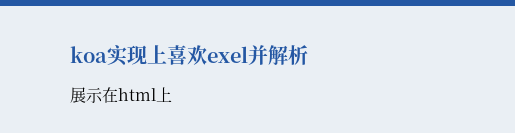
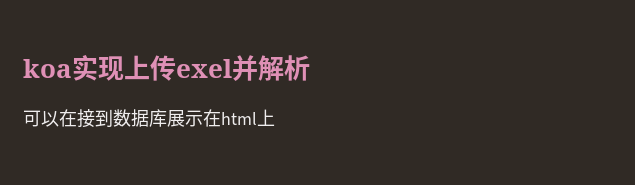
- koa实现上喜欢exel并解析
+ koa实现上传exel并解析
- 展示在html上
+ 可以在接到数据库展示在html上

